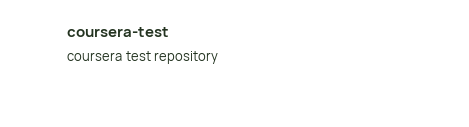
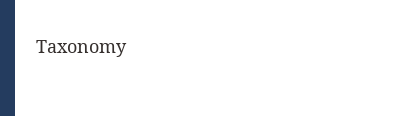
- coursera-test
- coursera test repository
+ Taxonomy

